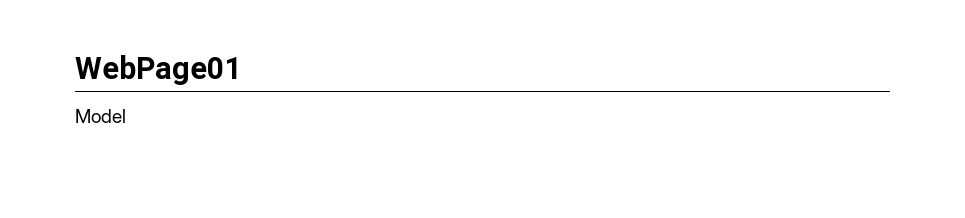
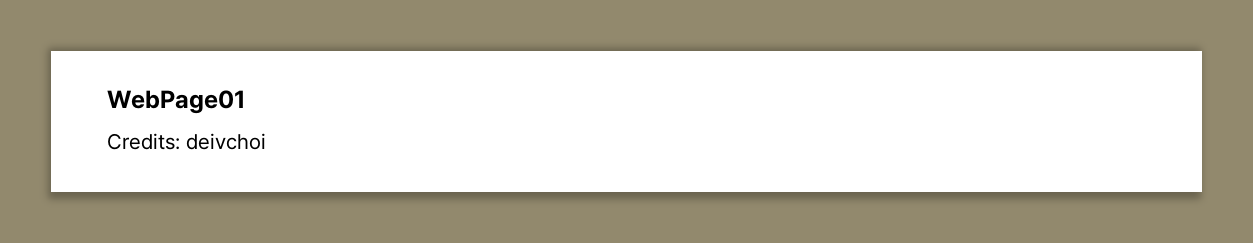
- Model
+ Credits: deivchoi

